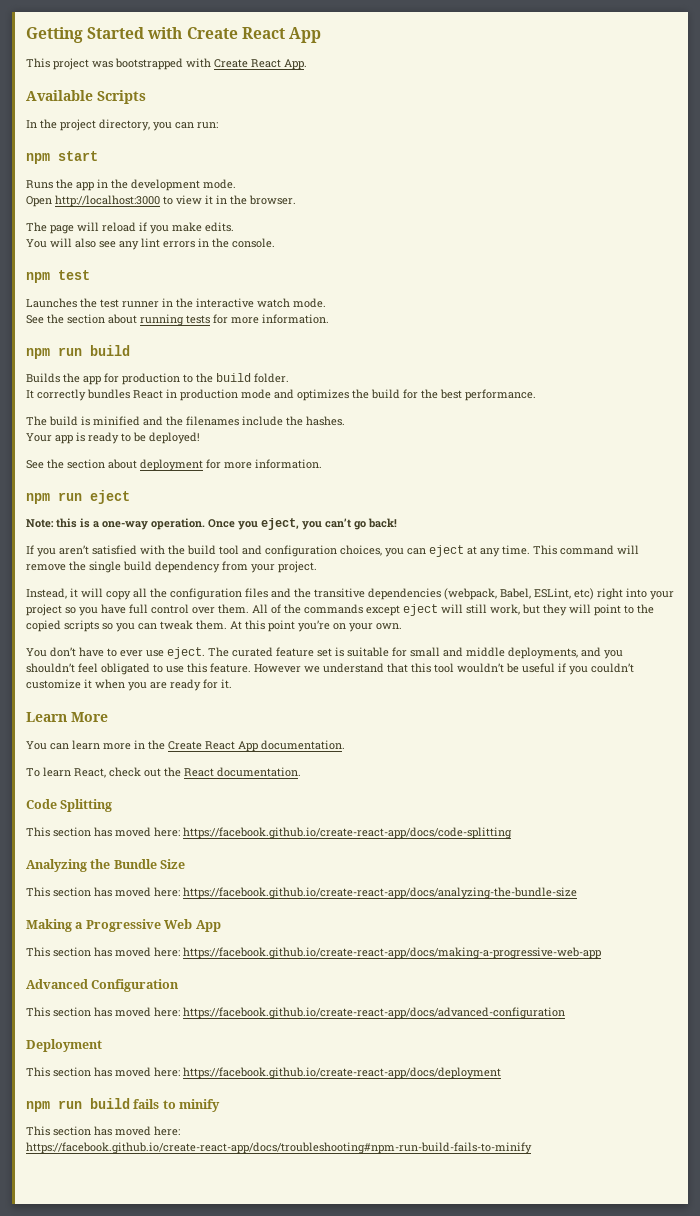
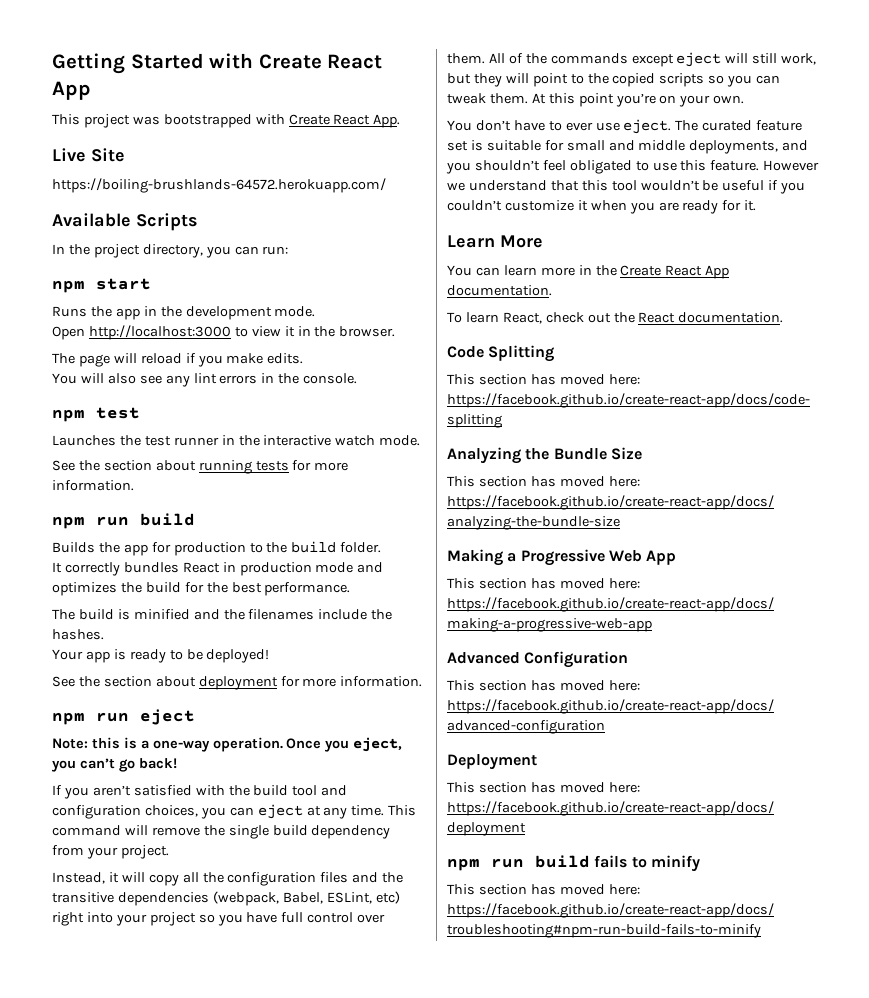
+ Live Site
+ https://boiling-brushlands-64572.herokuapp.com/

